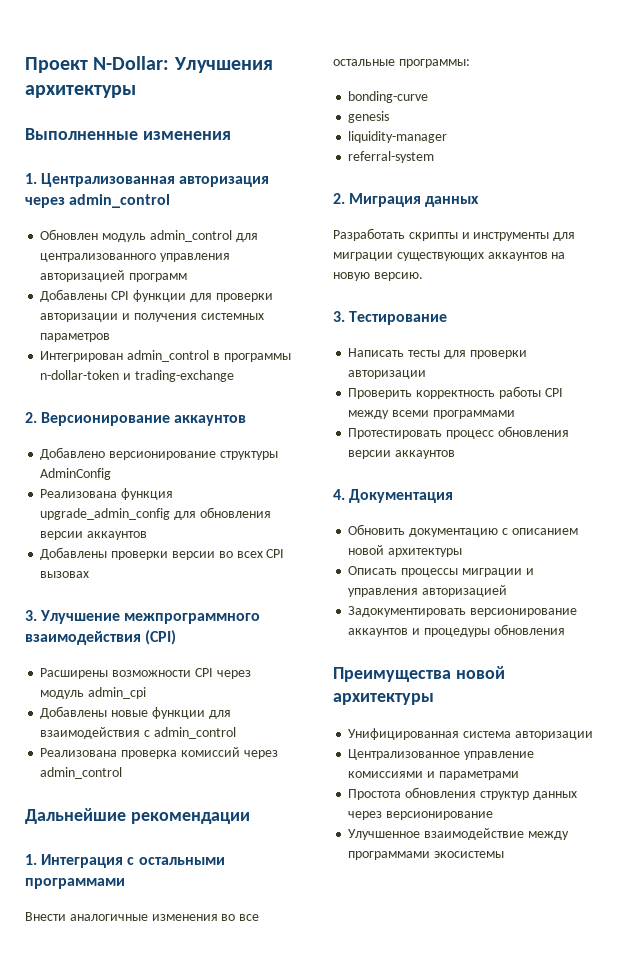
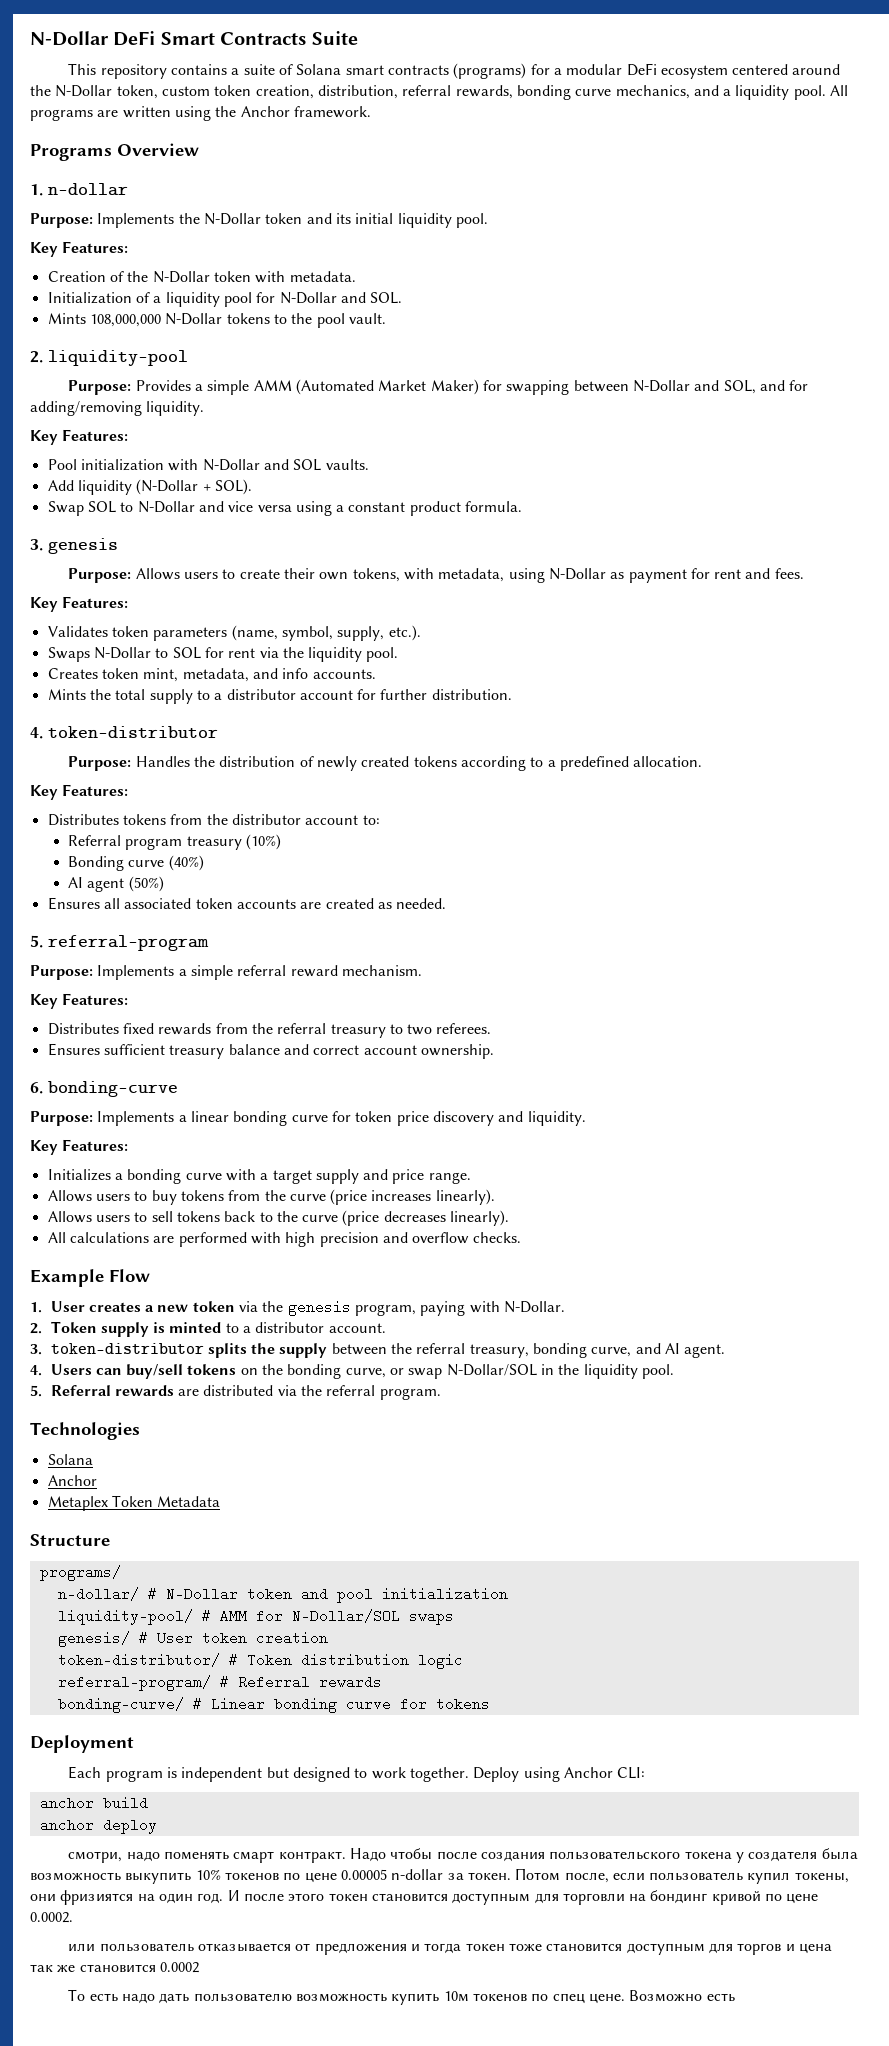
- Проект N-Dollar: Улучшения архитектуры
- Выполненные изменения
- 1. Централизованная авторизация через admin_control
- Обновлен модуль admin_control для централизованного управления авторизацией программ
- Добавлены CPI функции для проверки авторизации и получения системных параметров
- Интегрирован admin_control в программы n-dollar-token и trading-exchange
- 2. Версионирование аккаунтов
- Добавлено версионирование структуры AdminConfig
- Реализована функция upgrade_admin_config для обновления версии аккаунтов
- Добавлены проверки версии во всех CPI вызовах
- 3. Улучшение межпрограммного взаимодействия (CPI)
- Расширены возможности CPI через модуль admin_cpi
- Добавлены новые функции для взаимодействия с admin_control
- Реализована проверка комиссий через admin_control
- Дальнейшие рекомендации
- 1. Интеграция с остальными программами
- Внести аналогичные изменения во все остальные программы:
- bonding-curve
- genesis
- liquidity-manager
- referral-system
- 2. Миграция данных
- Разработать скрипты и инструменты для миграции существующих аккаунтов на новую версию.
- 3. Тестирование
- Написать тесты для проверки авторизации
- Проверить корректность работы CPI между всеми программами
- Протестировать процесс обновления версии аккаунтов
- 4. Документация
- Обновить документацию с описанием новой архитектуры
- Описать процессы миграции и управления авторизацией
- Задокументировать версионирование аккаунтов и процедуры обновления
- Преимущества новой архитектуры
- Унифицированная система авторизации
- Централизованное управление комиссиями и параметрами
- Простота обновления структур данных через версионирование
- Улучшенное взаимодействие между программами экосистемы
+ N-Dollar DeFi Smart Contracts Suite
+ This repository contains a suite of Solana smart contracts (programs) for a modular DeFi ecosystem centered around the N-Dollar token, custom token creation, distribution, referral rewards, bonding curve mechanics, and a liquidity pool. All programs are written using the Anchor framework.
+ Programs Overview
+ 1. n-dollar
+ Purpose: Implements the N-Dollar token and its initial liquidity pool.
+ Key Features:
+ Creation of the N-Dollar token with metadata.
+ Initialization of a liquidity pool for N-Dollar and SOL.
+ Mints 108,000,000 N-Dollar tokens to the pool vault.
+ 2. liquidity-pool
+ Purpose: Provides a simple AMM (Automated Market Maker) for swapping between N-Dollar and SOL, and for adding/removing liquidity.
+ Key Features:
+ Pool initialization with N-Dollar and SOL vaults.
+ Add liquidity (N-Dollar + SOL).
+ Swap SOL to N-Dollar and vice versa using a constant product formula.
+ 3. genesis
+ Purpose: Allows users to create their own tokens, with metadata, using N-Dollar as payment for rent and fees.
+ Key Features:
+ Validates token parameters (name, symbol, supply, etc.).
+ Swaps N-Dollar to SOL for rent via the liquidity pool.
+ Creates token mint, metadata, and info accounts.
+ Mints the total supply to a distributor account for further distribution.
+ 4. token-distributor
+ Purpose: Handles the distribution of newly created tokens according to a predefined allocation.
+ Key Features:
+ Distributes tokens from the distributor account to:
+ Referral program treasury (10%)
+ Bonding curve (40%)
+ AI agent (50%)
+ Ensures all associated token accounts are created as needed.
+ 5. referral-program
+ Purpose: Implements a simple referral reward mechanism.
+ Key Features:
+ Distributes fixed rewards from the referral treasury to two referees.
+ Ensures sufficient treasury balance and correct account ownership.
+ 6. bonding-curve
+ Purpose: Implements a linear bonding curve for token price discovery and liquidity.
+ Key Features:
+ Initializes a bonding curve with a target supply and price range.
+ Allows users to buy tokens from the curve (price increases linearly).
+ Allows users to sell tokens back to the curve (price decreases linearly).
+ All calculations are performed with high precision and overflow checks.
+ Example Flow
+ 1. User creates a new token via the genesis program, paying with N-Dollar.
+ 2. Token supply is minted to a distributor account.
+ 3. token-distributor splits the supply between the referral treasury, bonding curve, and AI agent.
+ 4. Users can buy/sell tokens on the bonding curve, or swap N-Dollar/SOL in the liquidity pool.
+ 5. Referral rewards are distributed via the referral program.
+ Technologies
+ Solana
+ Anchor
+ Metaplex Token Metadata
+ Structure
+ programs/
+ n-dollar/ # N-Dollar token and pool initialization
+ liquidity-pool/ # AMM for N-Dollar/SOL swaps
+ genesis/ # User token creation
+ token-distributor/ # Token distribution logic
+ referral-program/ # Referral rewards
+ bonding-curve/ # Linear bonding curve for tokens
+ Deployment
+ Each program is independent but designed to work together. Deploy using Anchor CLI:
+ anchor build
+ anchor deploy
+ смотри, надо поменять смарт контракт. Надо чтобы после создания пользовательского токена у создателя была возможность выкупить 10% токенов по цене 0.00005 n-dollar за токен. Потом после, если пользователь купил токены, они фризиятся на один год. И после этого токен становится доступным для торговли на бондинг кривой по цене 0.0002.
+ или пользователь отказывается от предложения и тогда токен тоже становится доступным для торгов и цена так же становится 0.0002
+ То есть надо дать пользователю возможность купить 10м токенов по спец цене. Возможно есть

